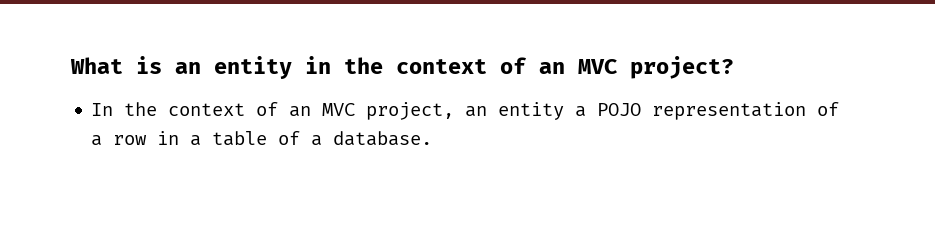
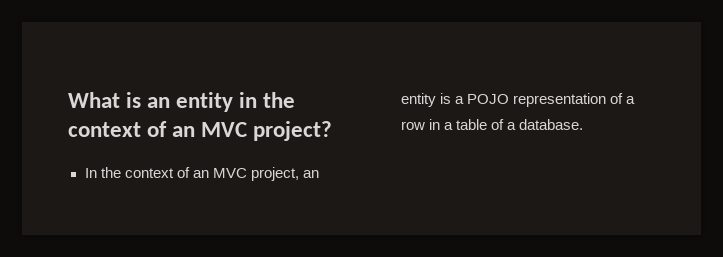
- In the context of an MVC project, an entity a POJO representation of a row in a table of a database.
+ In the context of an MVC project, an entity is a POJO representation of a row in a table of a database.

